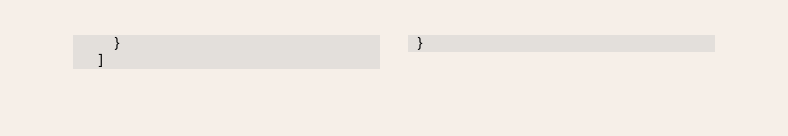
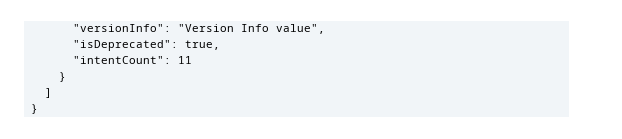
+ "versionInfo": "Version Info value",
+ "isDeprecated": true,
+ "intentCount": 11

